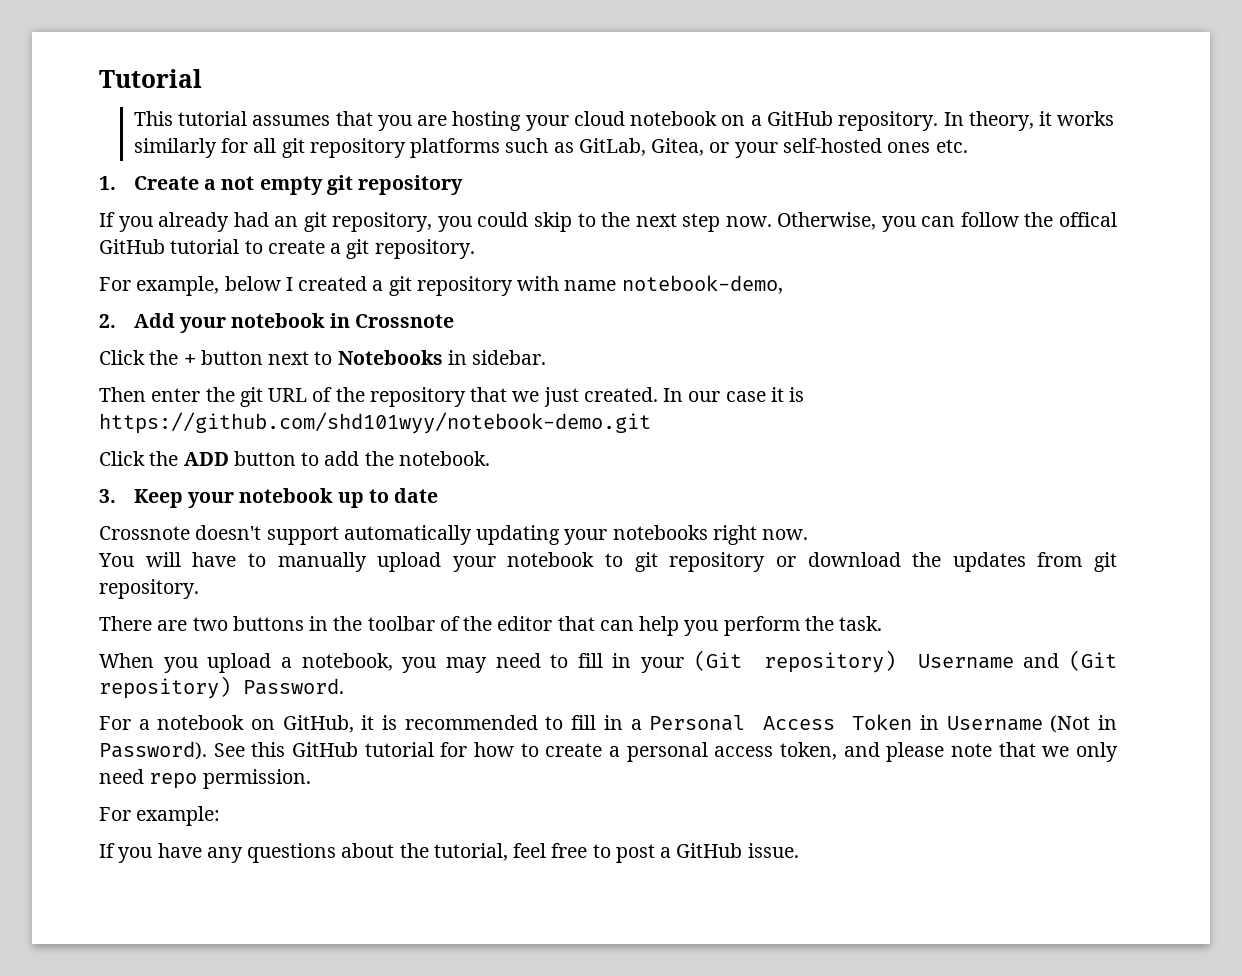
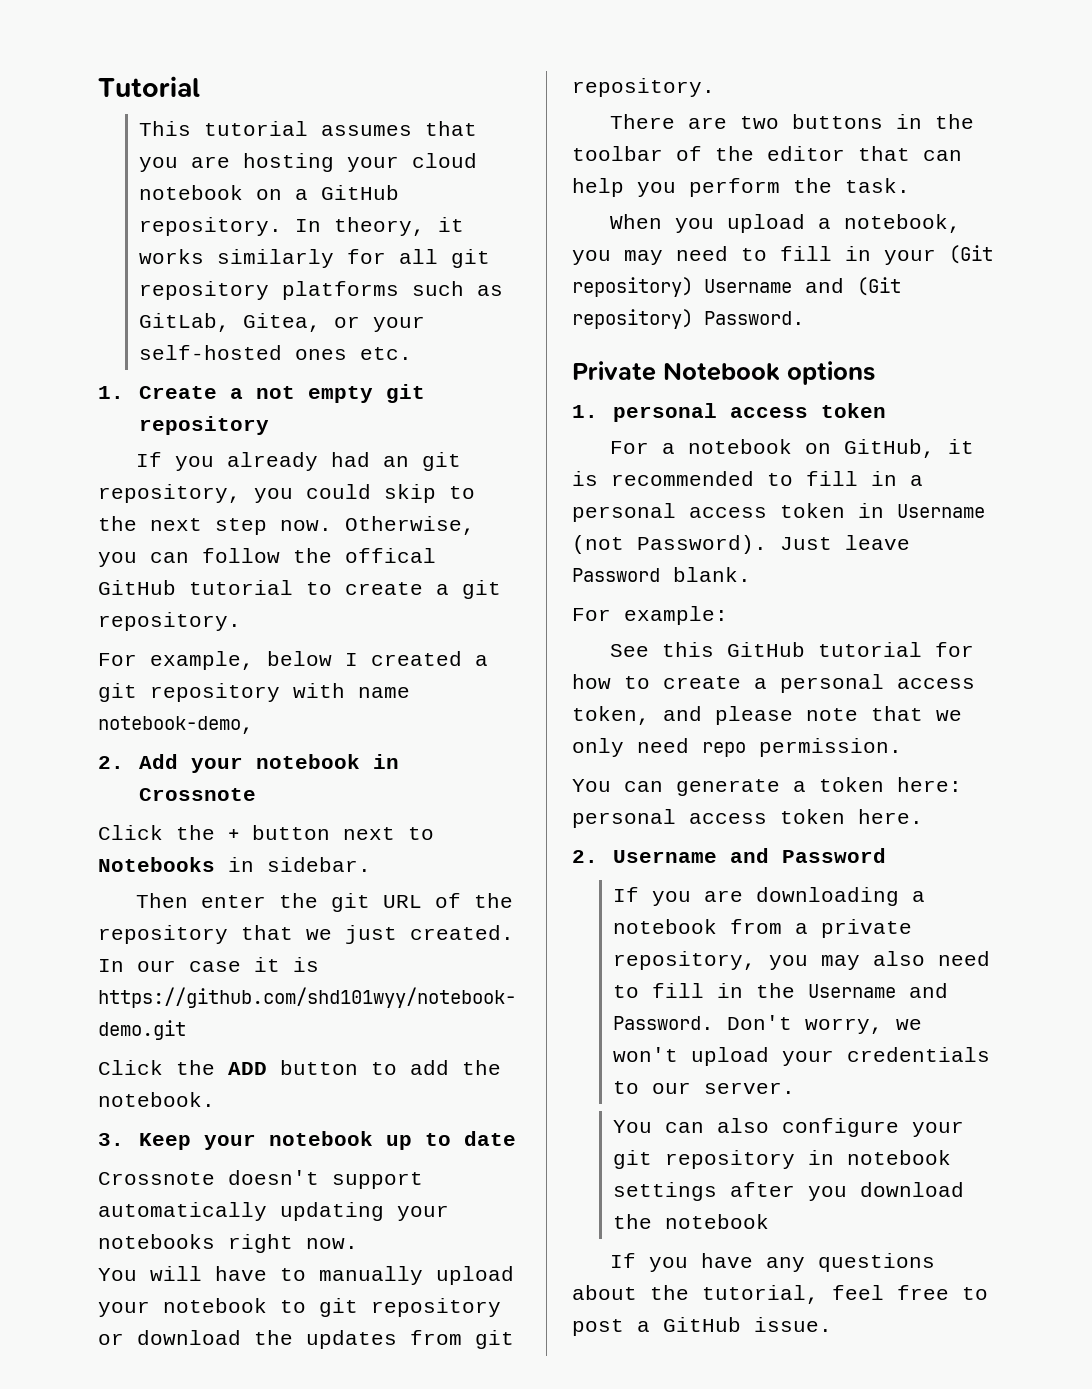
+ Private Notebook options
+ 1. personal access token
- For a notebook on GitHub, it is recommended to fill in a Personal Access Token in Username (Not in Password). See this GitHub tutorial for how to create a personal access token, and please note that we only need repo permission.
+ For a notebook on GitHub, it is recommended to fill in a personal access token in Username (not Password). Just leave Password blank.
+ For example:
+ See this GitHub tutorial for how to create a personal access token, and please note that we only need repo permission.
- For example:
+ You can generate a token here: personal access token here.
+ 2. Username and Password
+ If you are downloading a notebook from a private repository, you may also need to fill in the Username and Password. Don't worry, we won't upload your credentials to our server.
+ You can also configure your git repository in notebook settings after you download the notebook

